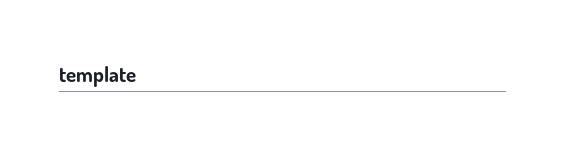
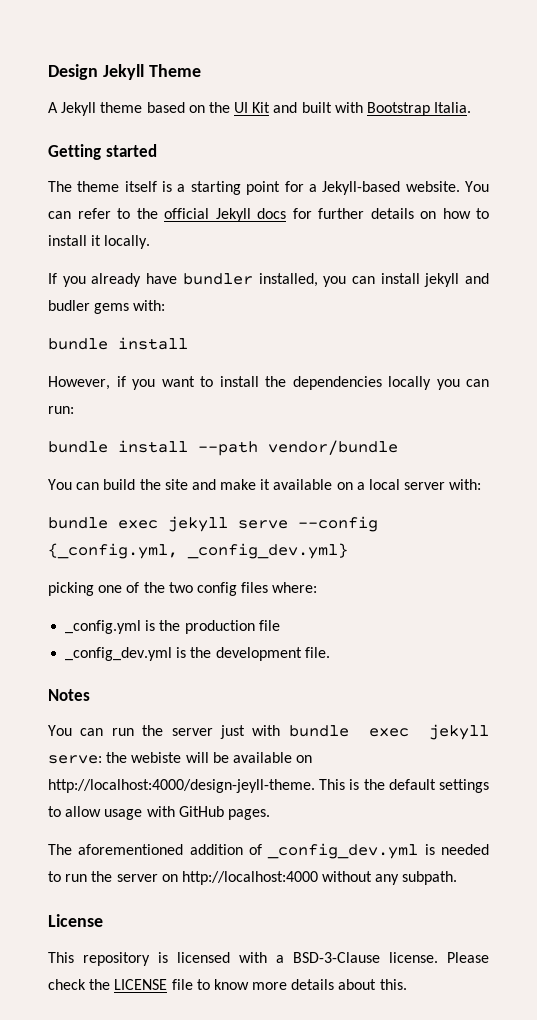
- template
+ Design Jekyll Theme
+ A Jekyll theme based on the UI Kit and built with Bootstrap Italia.
+ Getting started
+ The theme itself is a starting point for a Jekyll-based website. You can refer to the official Jekyll docs for further details on how to install it locally.
+ If you already have bundler installed, you can install jekyll and budler gems with:
+ bundle install
+ However, if you want to install the dependencies locally you can run:
+ bundle install --path vendor/bundle
+ You can build the site and make it available on a local server with:
+ bundle exec jekyll serve --config {_config.yml, _config_dev.yml}
+ picking one of the two config files where:
+ _config.yml is the production file
+ _config_dev.yml is the development file.
+ Notes
+ You can run the server just with bundle exec jekyll serve: the webiste will be available on http://localhost:4000/design-jeyll-theme. This is the default settings to allow usage with GitHub pages.
+ The aforementioned addition of _config_dev.yml is needed to run the server on http://localhost:4000 without any subpath.
+ License
+ This repository is licensed with a BSD-3-Clause license. Please check the LICENSE file to know more details about this.

